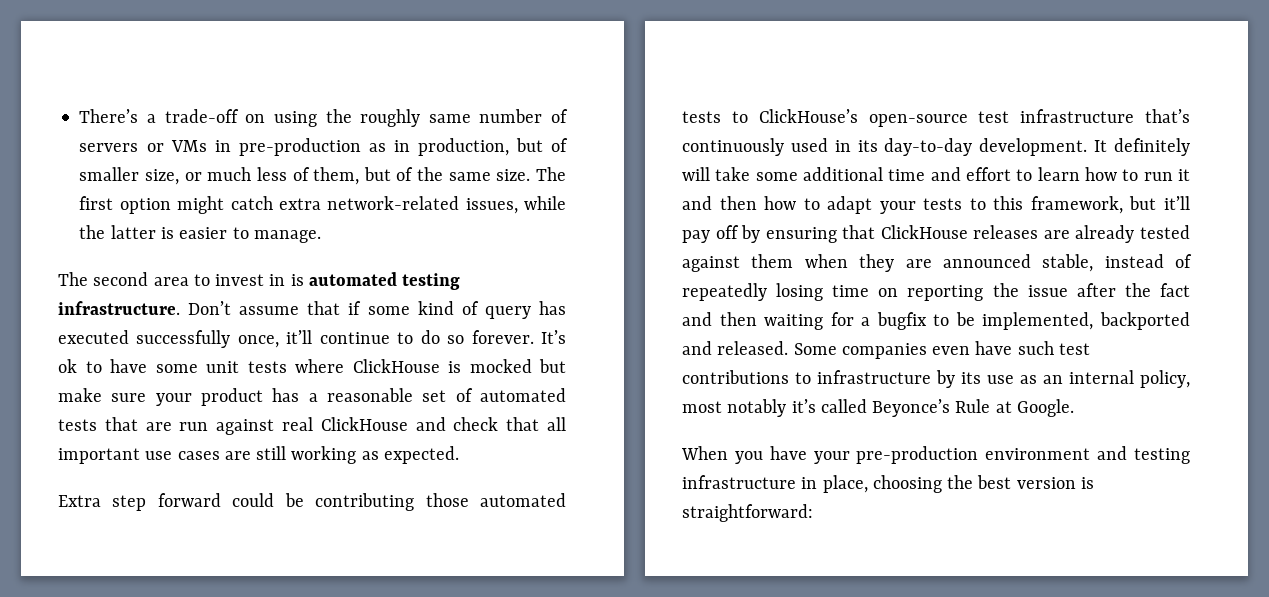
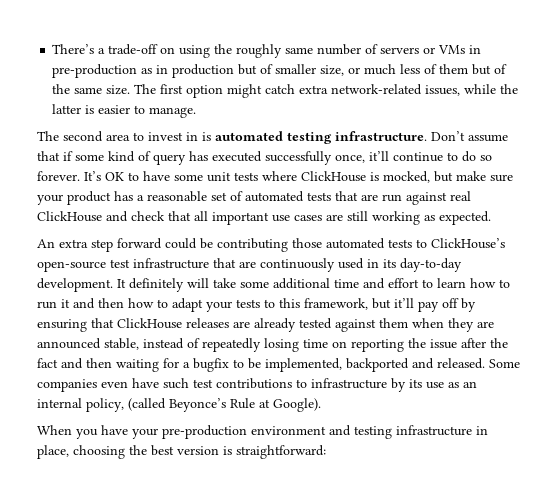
- There’s a trade-off on using the roughly same number of servers or VMs in pre-production as in production, but of smaller size, or much less of them, but of the same size.
+ There’s a trade-off on using the roughly same number of servers or VMs in pre-production as in production but of smaller size, or much less of them but of the same size.
- It’s ok to have some unit tests where ClickHouse is mocked but make sure your product has a reasonable set of automated tests that are run against real ClickHouse and check that all important use cases are still working as expected.
+ It’s OK to have some unit tests where ClickHouse is mocked, but make sure your product has a reasonable set of automated tests that are run against real ClickHouse and check that all important use cases are still working as expected.
- Extra step forward could be contributing those automated tests to ClickHouse’s open-source test infrastructure that’s continuously used in its day-to-day development.
+ An extra step forward could be contributing those automated tests to ClickHouse’s open-source test infrastructure that are continuously used in its day-to-day development.
- Some companies even have such test contributions to infrastructure by its use as an internal policy, most notably it’s called Beyonce’s Rule at Google.
+ Some companies even have such test contributions to infrastructure by its use as an internal policy, (called Beyonce’s Rule at Google).

